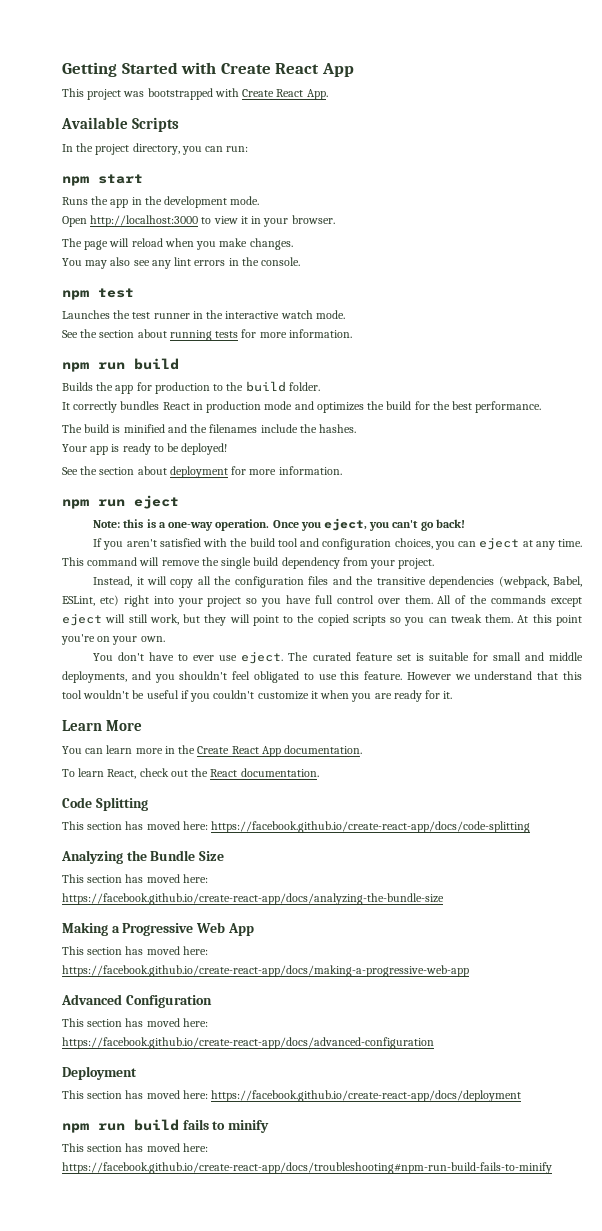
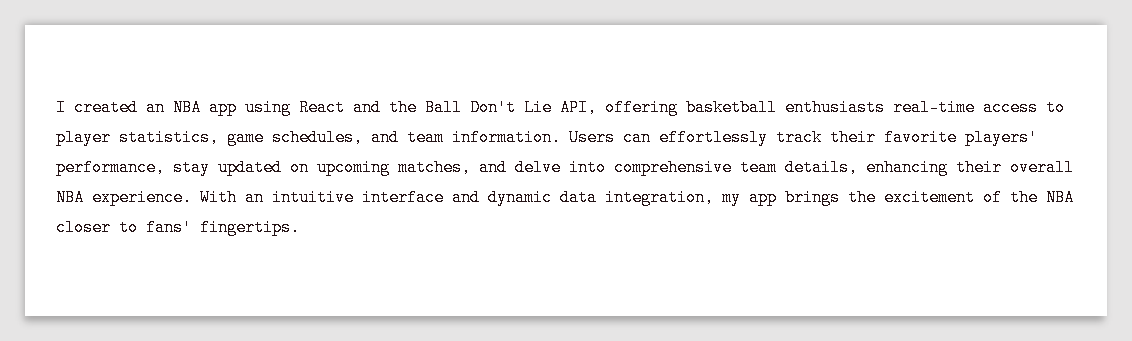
- Getting Started with Create React App
- This project was bootstrapped with Create React App.
- Available Scripts
- In the project directory, you can run:
- npm start
- Runs the app in the development mode.
- Open http://localhost:3000 to view it in your browser.
- The page will reload when you make changes.
- You may also see any lint errors in the console.
- npm test
- Launches the test runner in the interactive watch mode.
- See the section about running tests for more information.
- npm run build
- Builds the app for production to the build folder.
- It correctly bundles React in production mode and optimizes the build for the best performance.
- The build is minified and the filenames include the hashes.
- Your app is ready to be deployed!
- See the section about deployment for more information.
- npm run eject
- Note: this is a one-way operation. Once you eject, you can't go back!
- If you aren't satisfied with the build tool and configuration choices, you can eject at any time. This command will remove the single build dependency from your project.
- Instead, it will copy all the configuration files and the transitive dependencies (webpack, Babel, ESLint, etc) right into your project so you have full control over them. All of the commands except eject will still work, but they will point to the copied scripts so you can tweak them. At this point you're on your own.
- You don't have to ever use eject. The curated feature set is suitable for small and middle deployments, and you shouldn't feel obligated to use this feature. However we understand that this tool wouldn't be useful if you couldn't customize it when you are ready for it.
- Learn More
- You can learn more in the Create React App documentation.
- To learn React, check out the React documentation.
- Code Splitting
- This section has moved here: https://facebook.github.io/create-react-app/docs/code-splitting
- Analyzing the Bundle Size
- This section has moved here: https://facebook.github.io/create-react-app/docs/analyzing-the-bundle-size
- Making a Progressive Web App
- This section has moved here: https://facebook.github.io/create-react-app/docs/making-a-progressive-web-app
- Advanced Configuration
- This section has moved here: https://facebook.github.io/create-react-app/docs/advanced-configuration
- Deployment
- This section has moved here: https://facebook.github.io/create-react-app/docs/deployment
- npm run build fails to minify
- This section has moved here: https://facebook.github.io/create-react-app/docs/troubleshooting#npm-run-build-fails-to-minify
+ I created an NBA app using React and the Ball Don't Lie API, offering basketball enthusiasts real-time access to player statistics, game schedules, and team information. Users can effortlessly track their favorite players' performance, stay updated on upcoming matches, and delve into comprehensive team details, enhancing their overall NBA experience. With an intuitive interface and dynamic data integration, my app brings the excitement of the NBA closer to fans' fingertips.

